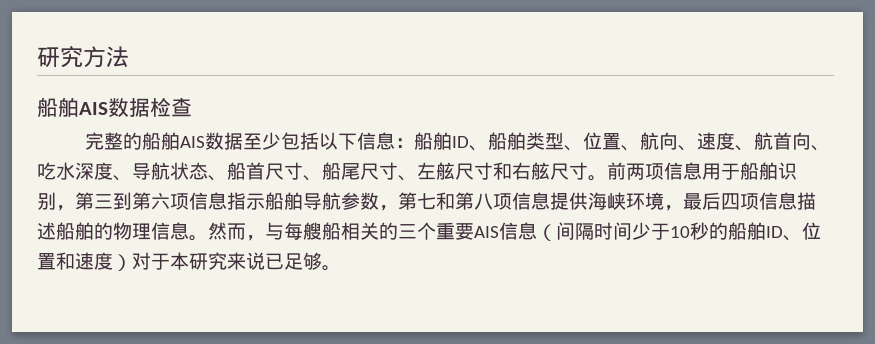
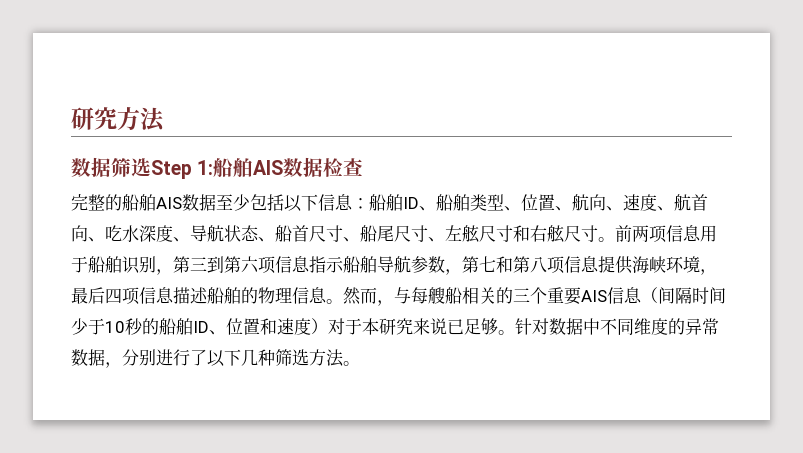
- 船舶AIS数据检查
+ 数据筛选Step 1:船舶AIS数据检查
+ 针对数据中不同维度的异常数据，分别进行了以下几种筛选方法。

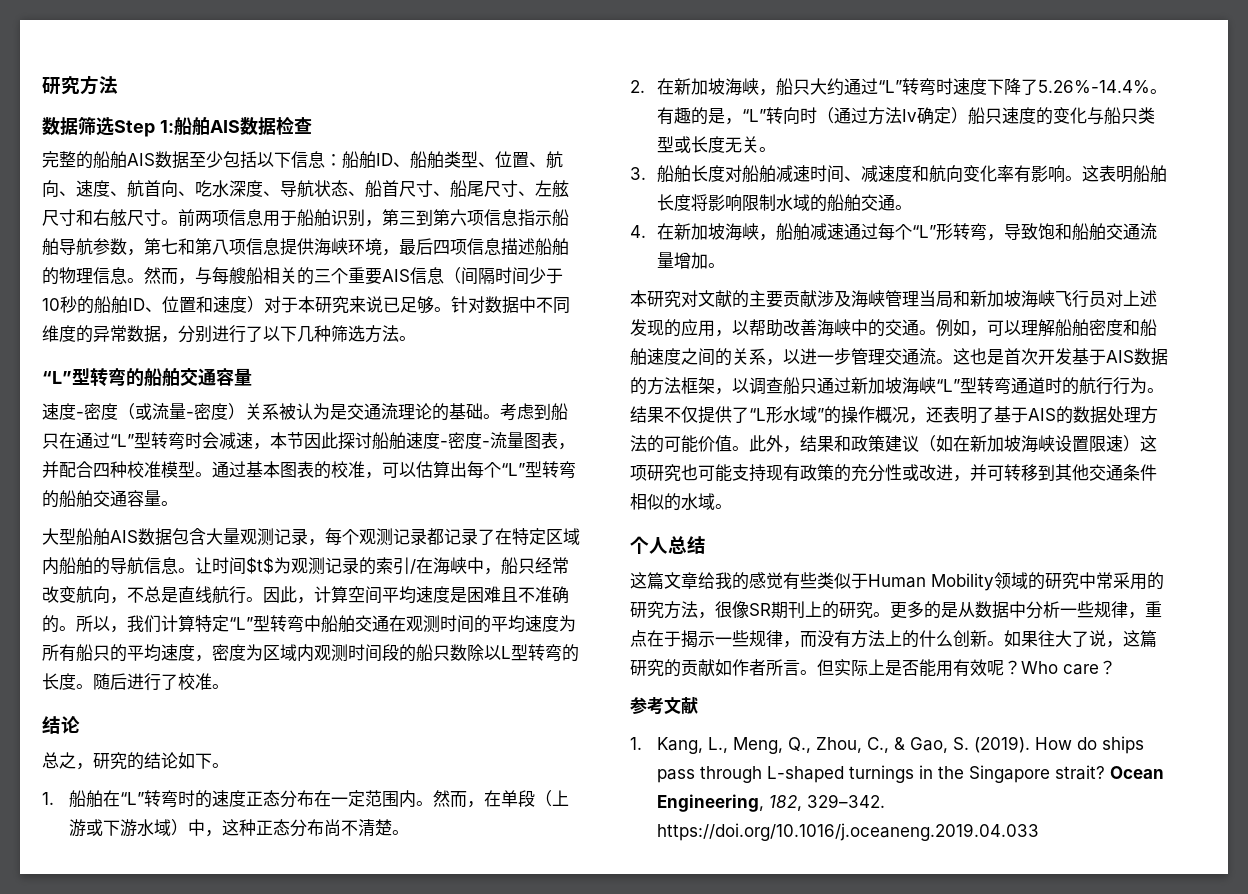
  针对数据中不同维度的异常数据，分别进行了以下几种筛选方法。
+ “L”型转弯的船舶交通容量
+ 速度-密度（或流量-密度）关系被认为是交通流理论的基础。考虑到船只在通过“L”型转弯时会减速，本节因此探讨船舶速度-密度-流量图表，并配合四种校准模型。通过基本图表的校准，可以估算出每个“L”型转弯的船舶交通容量。
+ 大型船舶AIS数据包含大量观测记录，每个观测记录都记录了在特定区域内船舶的导航信息。让时间$t$为观测记录的索引/在海峡中，船只经常改变航向，不总是直线航行。因此，计算空间平均速度是困难且不准确的。所以，我们计算特定“L”型转弯中船舶交通在观测时间的平均速度为所有船只的平均速度，密度为区域内观测时间段的船只数除以L型转弯的长度。随后进行了校准。
+ 结论
+ 总之，研究的结论如下。
+ 1.船舶在“L”转弯时的速度正态分布在一定范围内。然而，在单段（上游或下游水域）中，这种正态分布尚不清楚。
+ 2.在新加坡海峡，船只大约通过“L”转弯时速度下降了5.26%-14.4%。有趣的是，“L”转向时（通过方法Iv确定）船只速度的变化与船只类型或长度无关。
+ 3.船舶长度对船舶减速时间、减速度和航向变化率有影响。这表明船舶长度将影响限制水域的船舶交通。
+ 4.在新加坡海峡，船舶减速通过每个“L”形转弯，导致饱和船舶交通流量增加。
+ 本研究对文献的主要贡献涉及海峡管理当局和新加坡海峡飞行员对上述发现的应用，以帮助改善海峡中的交通。例如，可以理解船舶密度和船舶速度之间的关系，以进一步管理交通流。这也是首次开发基于AIS数据的方法框架，以调查船只通过新加坡海峡“L”型转弯通道时的航行行为。结果不仅提供了“L形水域”的操作概况，还表明了基于AIS的数据处理方法的可能价值。此外，结果和政策建议（如在新加坡海峡设置限速）这项研究也可能支持现有政策的充分性或改进，并可转移到其他交通条件相似的水域。
+ 个人总结
+ 这篇文章给我的感觉有些类似于Human Mobility领域的研究中常采用的研究方法，很像SR期刊上的研究。更多的是从数据中分析一些规律，重点在于揭示一些规律，而没有方法上的什么创新。如果往大了说，这篇研究的贡献如作者所言。但实际上是否能用有效呢？Who care？
+ 参考文献
+ 1. Kang, L., Meng, Q., Zhou, C., & Gao, S. (2019). How do ships pass through L-shaped turnings in the Singapore strait? Ocean Engineering, 182, 329–342. https://doi.org/10.1016/j.oceaneng.2019.04.033

